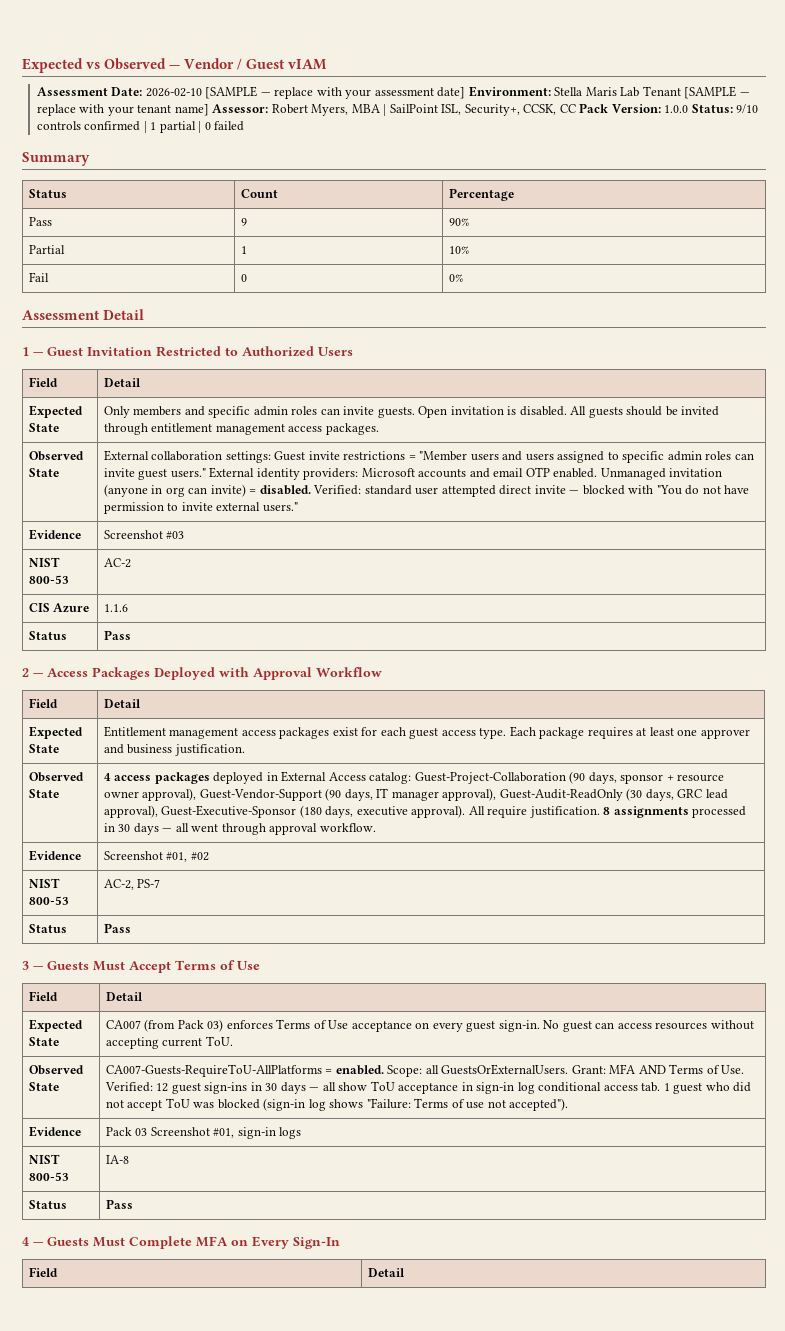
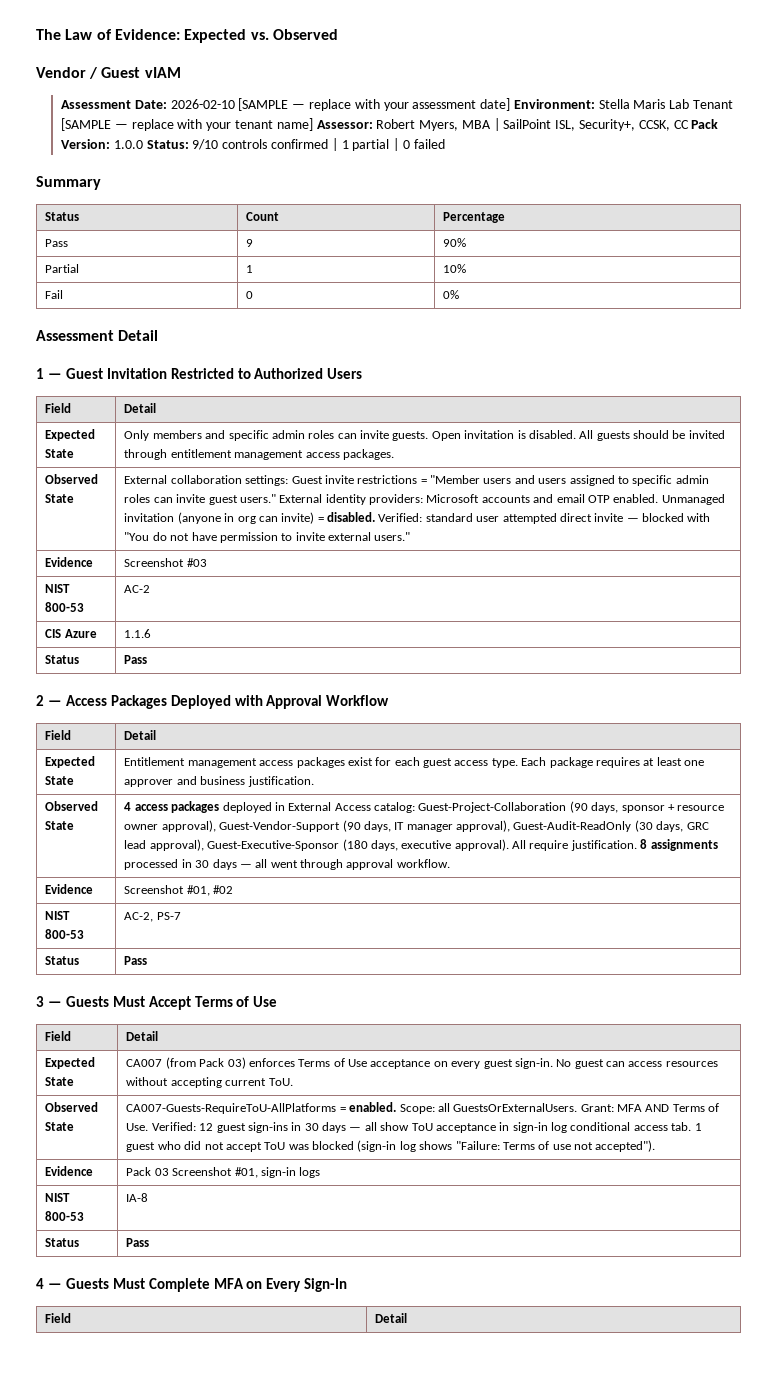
- Expected vs Observed — Vendor / Guest vIAM
+ The Law of Evidence: Expected vs. Observed
+ Vendor / Guest vIAM

